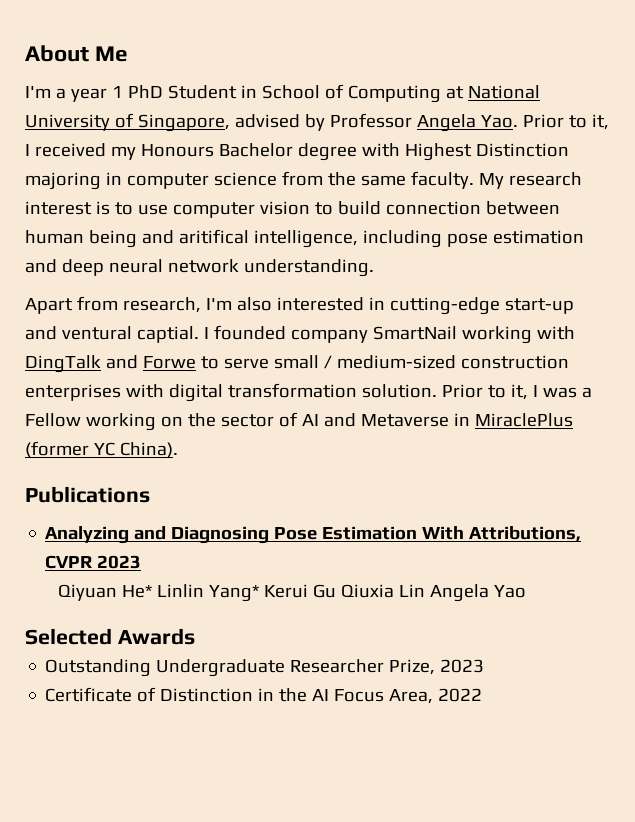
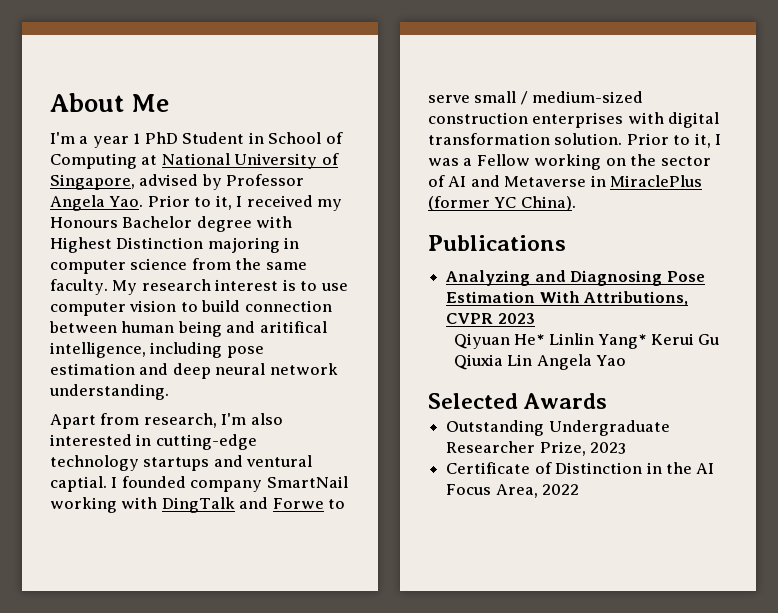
- Apart from research, I'm also interested in cutting-edge start-up and ventural captial.
+ Apart from research, I'm also interested in cutting-edge technology startups and ventural captial.

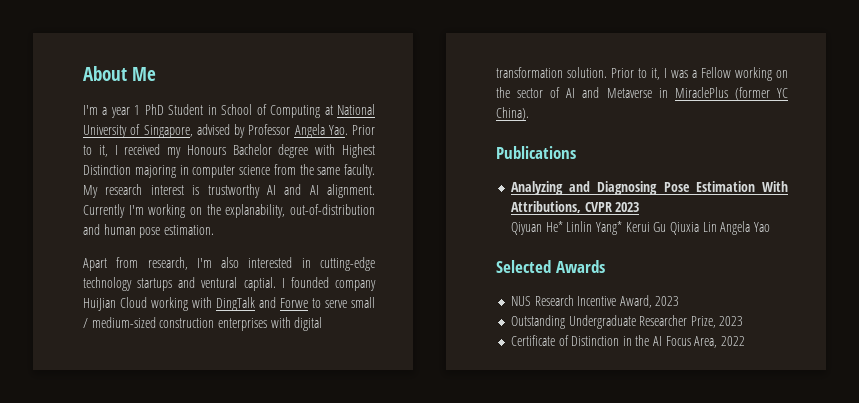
- My research interest is to use computer vision to build connection between human being and aritifical intelligence, including pose estimation and deep neural network understanding.
+ My research interest is trustworthy AI and AI alignment. Currently I'm working on the explanability, out-of-distribution and human pose estimation.
- I founded company SmartNail working with DingTalk and Forwe to serve small / medium-sized construction enterprises with digital transformation solution.
+ I founded company HuiJian Cloud working with DingTalk and Forwe to serve small / medium-sized construction enterprises with digital transformation solution.
+ NUS Research Incentive Award, 2023

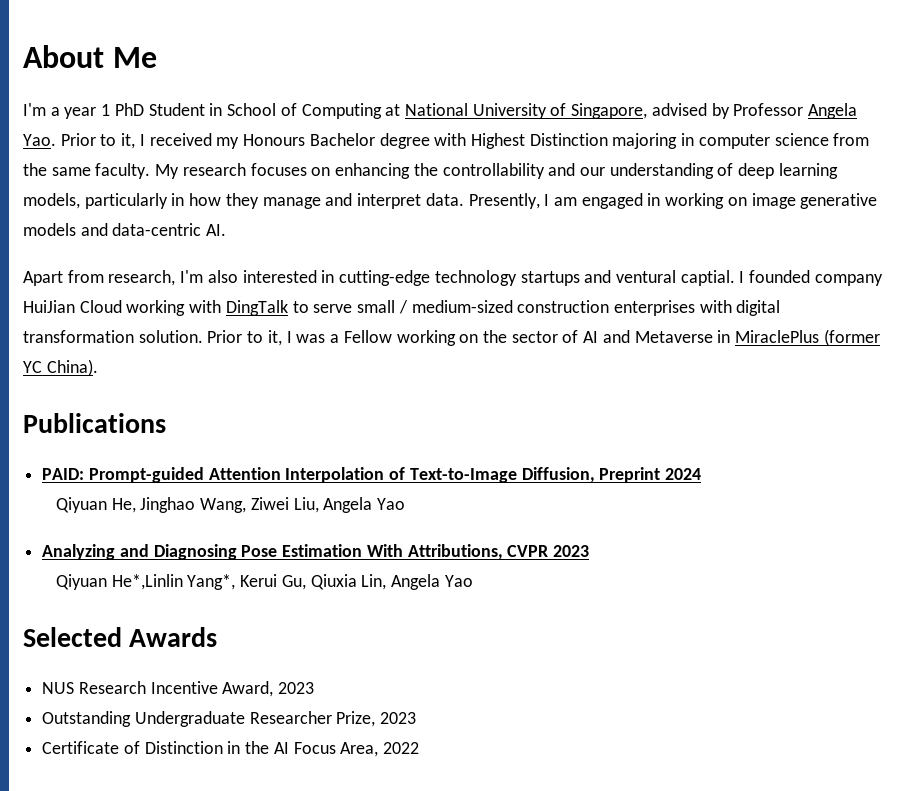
- My research interest is trustworthy AI and AI alignment. Currently I'm working on the explanability, out-of-distribution and human pose estimation.
+ My research focuses on enhancing the controllability and our understanding of deep learning models, particularly in how they manage and interpret data. Presently, I am engaged in working on image generative models and data-centric AI.
- I founded company HuiJian Cloud working with DingTalk and Forwe to serve small / medium-sized construction enterprises with digital transformation solution.
+ I founded company HuiJian Cloud working with DingTalk to serve small / medium-sized construction enterprises with digital transformation solution.
+ PAID: Prompt-guided Attention Interpolation of Text-to-Image Diffusion, Preprint 2024
+ Qiyuan He, Jinghao Wang, Ziwei Liu, Angela Yao
- Qiyuan He* Linlin Yang* Kerui Gu Qiuxia Lin Angela Yao
+ Qiyuan He*,Linlin Yang*, Kerui Gu, Qiuxia Lin, Angela Yao

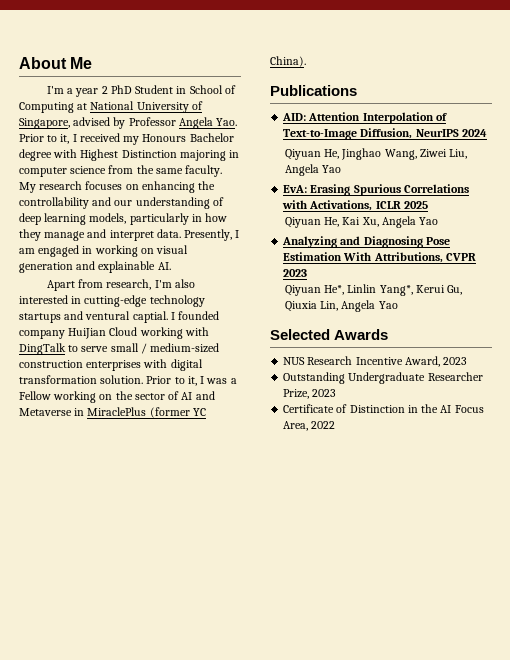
- I'm a year 1 PhD Student in School of Computing at National University of Singapore, advised by Professor Angela Yao. Prior to it, I received my Honours Bachelor degree with Highest Distinction majoring in computer science from the same faculty.
+ I'm a year 2 PhD Student in School of Computing at National University of Singapore, advised by Professor Angela Yao. Prior to it, I received my Honours Bachelor degree with Highest Distinction majoring in computer science from the same faculty.
- Presently, I am engaged in working on image generative models and data-centric AI.
+ Presently, I am engaged in working on visual generation and explainable AI.
- PAID: Prompt-guided Attention Interpolation of Text-to-Image Diffusion, Preprint 2024
+ AID: Attention Interpolation of Text-to-Image Diffusion, NeurIPS 2024
+ EvA: Erasing Spurious Correlations with Activations, ICLR 2025
+ Qiyuan He, Kai Xu, Angela Yao
- Qiyuan He*,Linlin Yang*, Kerui Gu, Qiuxia Lin, Angela Yao
+ Qiyuan He*, Linlin Yang*, Kerui Gu, Qiuxia Lin, Angela Yao

